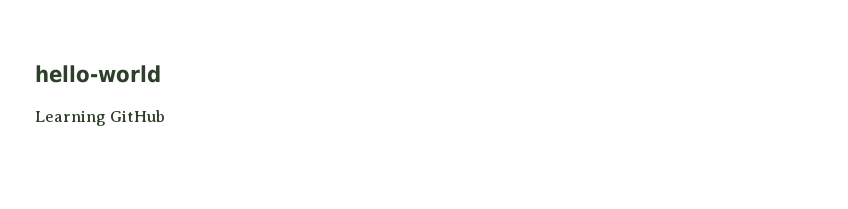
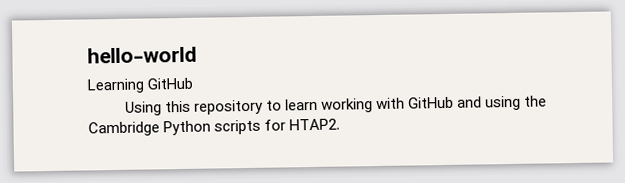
+ Using this repository to learn working with GitHub and using the Cambridge Python scripts for HTAP2.

